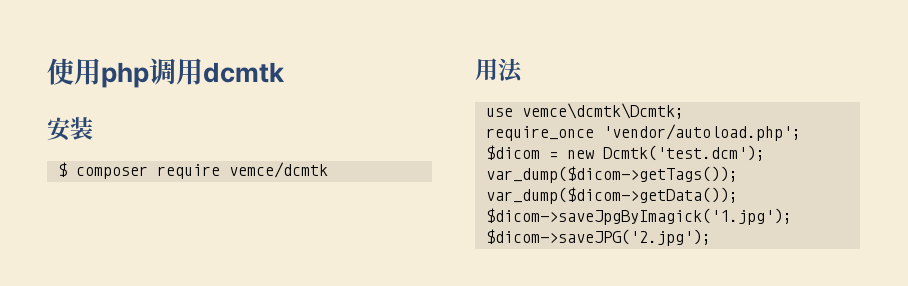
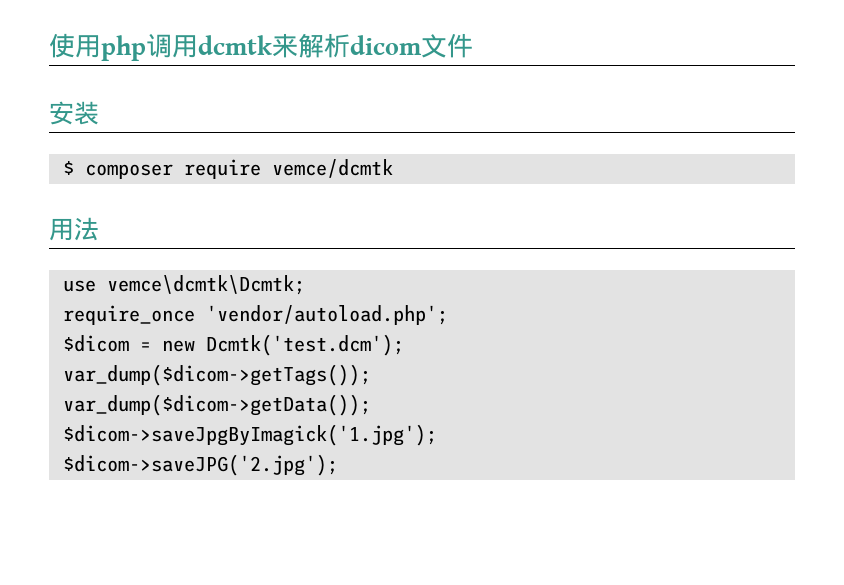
- 使用php调用dcmtk
+ 使用php调用dcmtk来解析dicom文件

